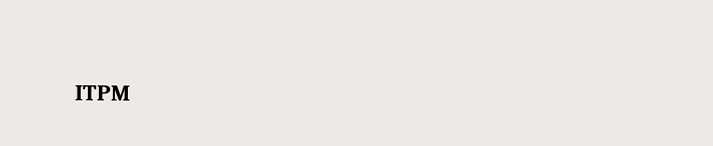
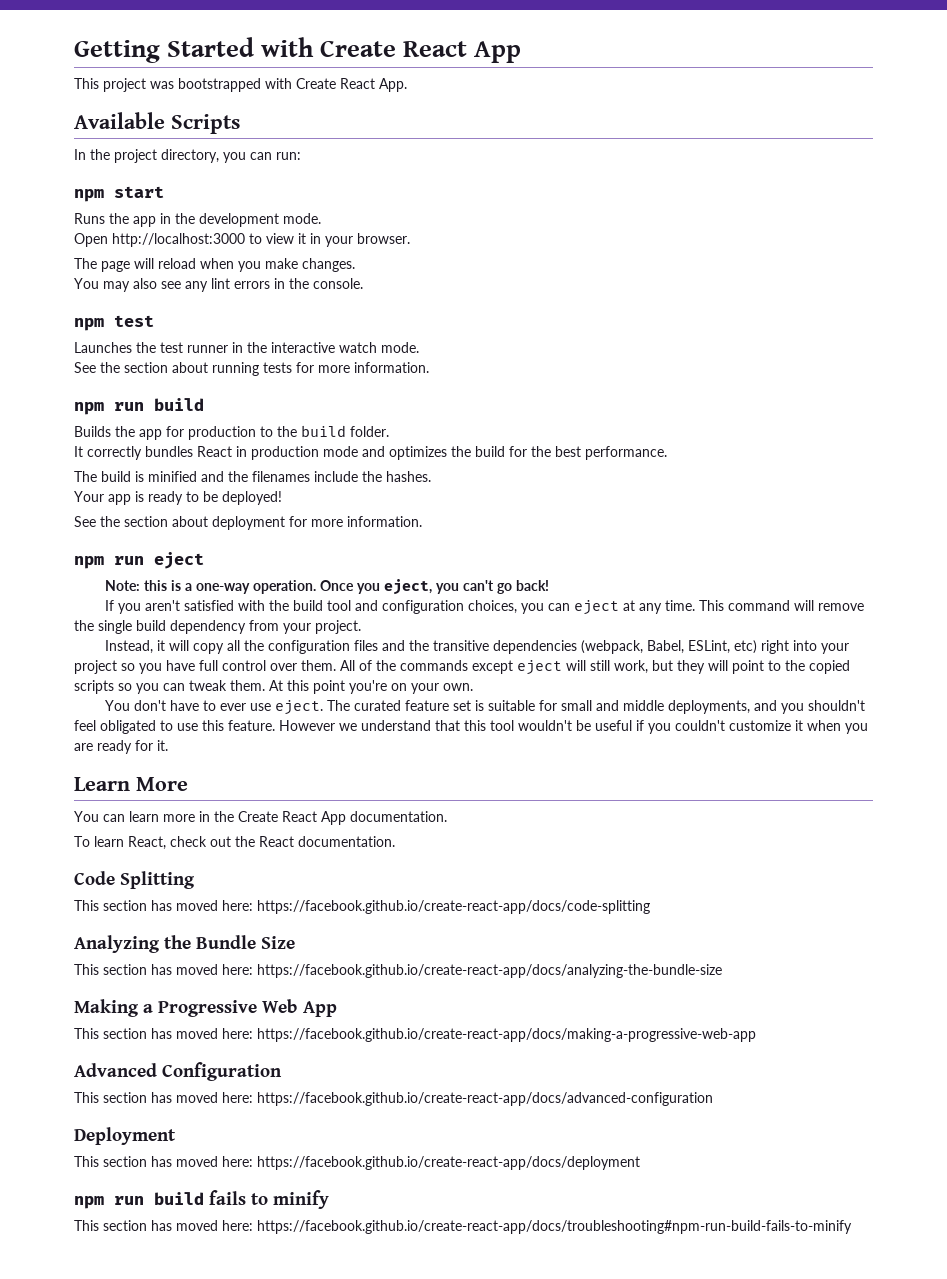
- ITPM
+ Getting Started with Create React App
+ This project was bootstrapped with Create React App.
+ Available Scripts
+ In the project directory, you can run:
+ npm start
+ Runs the app in the development mode.
+ Open http://localhost:3000 to view it in your browser.
+ The page will reload when you make changes.
+ You may also see any lint errors in the console.
+ npm test
+ Launches the test runner in the interactive watch mode.
+ See the section about running tests for more information.
+ npm run build
+ Builds the app for production to the build folder.
+ It correctly bundles React in production mode and optimizes the build for the best performance.
+ The build is minified and the filenames include the hashes.
+ Your app is ready to be deployed!
+ See the section about deployment for more information.
+ npm run eject
+ Note: this is a one-way operation. Once you eject, you can't go back!
+ If you aren't satisfied with the build tool and configuration choices, you can eject at any time. This command will remove the single build dependency from your project.
+ Instead, it will copy all the configuration files and the transitive dependencies (webpack, Babel, ESLint, etc) right into your project so you have full control over them. All of the commands except eject will still work, but they will point to the copied scripts so you can tweak them. At this point you're on your own.
+ You don't have to ever use eject. The curated feature set is suitable for small and middle deployments, and you shouldn't feel obligated to use this feature. However we understand that this tool wouldn't be useful if you couldn't customize it when you are ready for it.
+ Learn More
+ You can learn more in the Create React App documentation.
+ To learn React, check out the React documentation.
+ Code Splitting
+ This section has moved here: https://facebook.github.io/create-react-app/docs/code-splitting
+ Analyzing the Bundle Size
+ This section has moved here: https://facebook.github.io/create-react-app/docs/analyzing-the-bundle-size
+ Making a Progressive Web App
+ This section has moved here: https://facebook.github.io/create-react-app/docs/making-a-progressive-web-app
+ Advanced Configuration
+ This section has moved here: https://facebook.github.io/create-react-app/docs/advanced-configuration
+ Deployment
+ This section has moved here: https://facebook.github.io/create-react-app/docs/deployment
+ npm run build fails to minify
+ This section has moved here: https://facebook.github.io/create-react-app/docs/troubleshooting#npm-run-build-fails-to-minify

